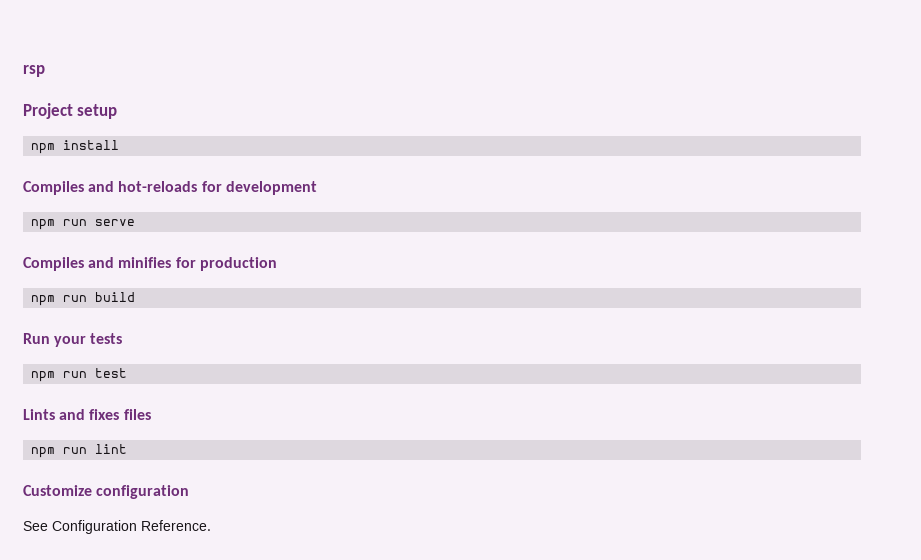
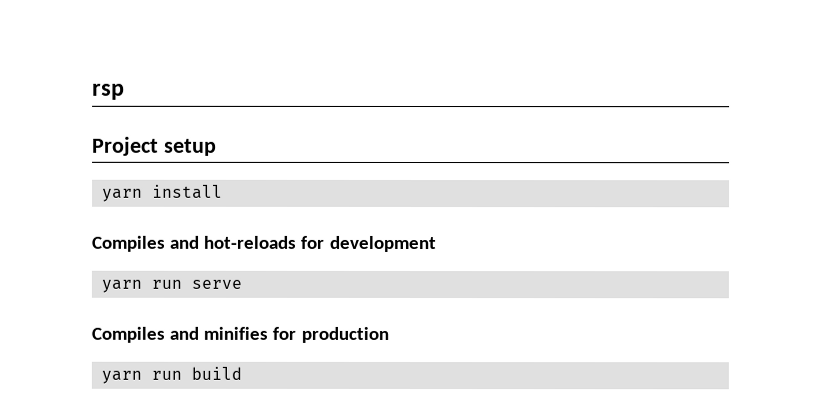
- npm install
+ yarn install
- npm run serve
+ yarn run serve
- npm run build
+ yarn run build
- Run your tests
- npm run test
- Lints and fixes files
- npm run lint
- Customize configuration
- See Configuration Reference.

